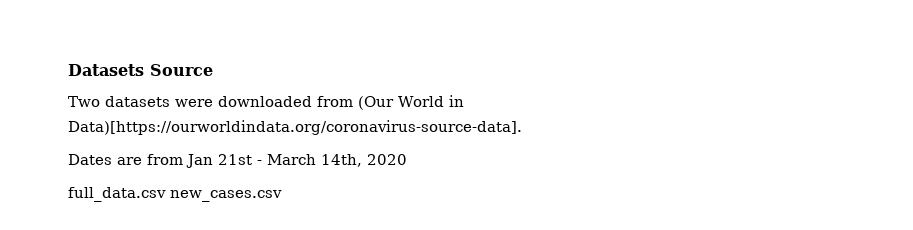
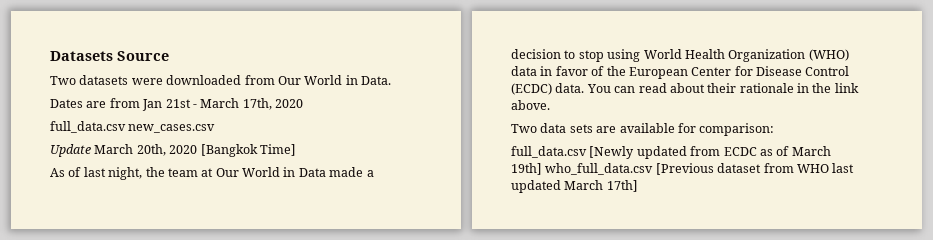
- Two datasets were downloaded from (Our World in Data)[https://ourworldindata.org/coronavirus-source-data].
+ Two datasets were downloaded from Our World in Data.
- Dates are from Jan 21st - March 14th, 2020
+ Dates are from Jan 21st - March 17th, 2020
+ Update March 20th, 2020 [Bangkok Time]
+ As of last night, the team at Our World in Data made a decision to stop using World Health Organization (WHO) data in favor of the European Center for Disease Control (ECDC) data. You can read about their rationale in the link above.
+ Two data sets are available for comparison:
+ full_data.csv [Newly updated from ECDC as of March 19th] who_full_data.csv [Previous dataset from WHO last updated March 17th]

